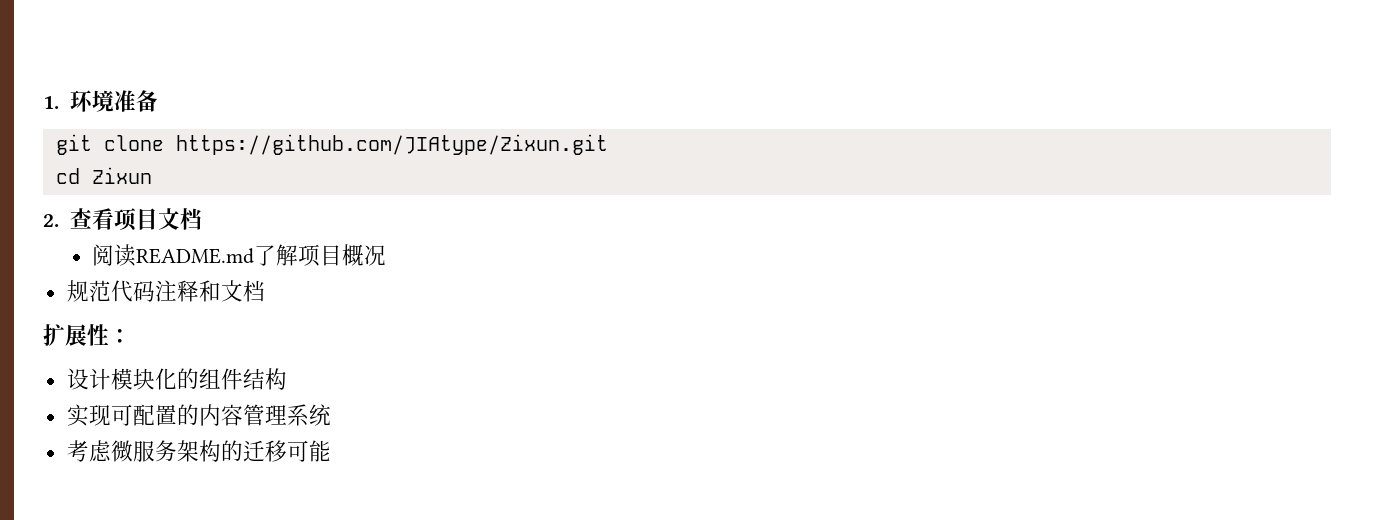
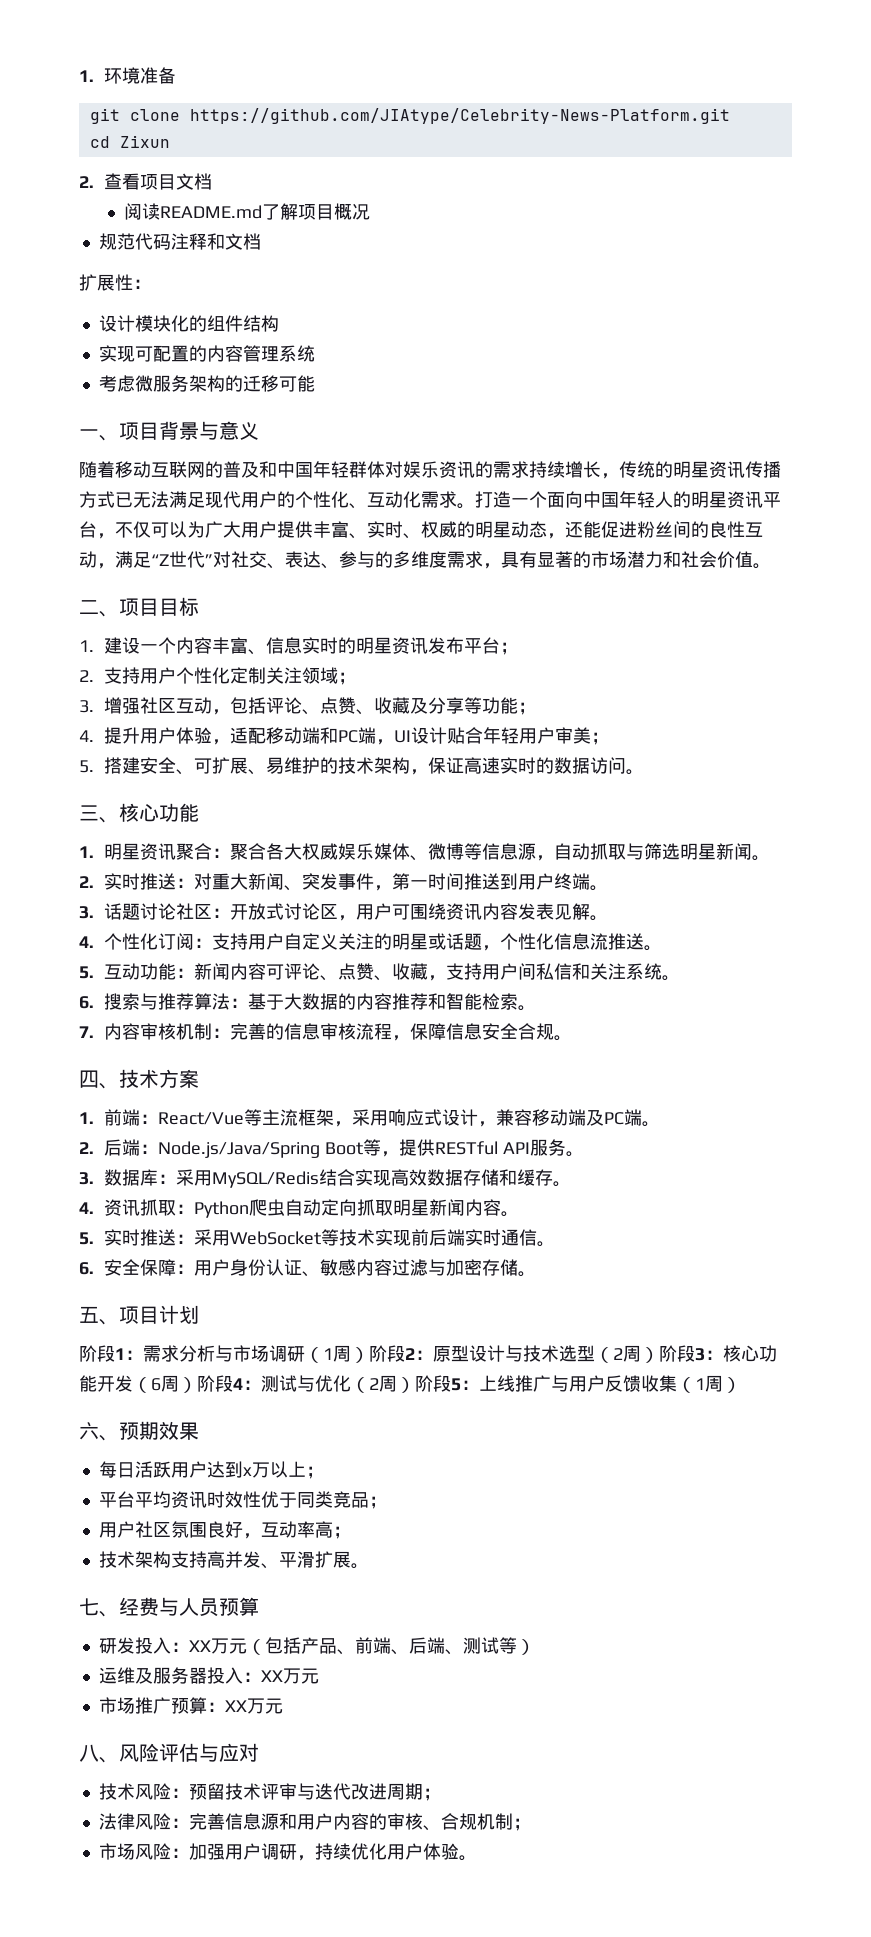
- git clone https://github.com/JIAtype/Zixun.git
+ git clone https://github.com/JIAtype/Celebrity-News-Platform.git
+ 一、项目背景与意义
+ 随着移动互联网的普及和中国年轻群体对娱乐资讯的需求持续增长，传统的明星资讯传播方式已无法满足现代用户的个性化、互动化需求。打造一个面向中国年轻人的明星资讯平台，不仅可以为广大用户提供丰富、实时、权威的明星动态，还能促进粉丝间的良性互动，满足“Z世代”对社交、表达、参与的多维度需求，具有显著的市场潜力和社会价值。
+ 二、项目目标
+ 1.建设一个内容丰富、信息实时的明星资讯发布平台；
+ 2.支持用户个性化定制关注领域；
+ 3.增强社区互动，包括评论、点赞、收藏及分享等功能；
+ 4.提升用户体验，适配移动端和PC端，UI设计贴合年轻用户审美；
+ 5.搭建安全、可扩展、易维护的技术架构，保证高速实时的数据访问。
+ 三、核心功能
+ 1.明星资讯聚合：聚合各大权威娱乐媒体、微博等信息源，自动抓取与筛选明星新闻。
+ 2.实时推送：对重大新闻、突发事件，第一时间推送到用户终端。
+ 3.话题讨论社区：开放式讨论区，用户可围绕资讯内容发表见解。
+ 4.个性化订阅：支持用户自定义关注的明星或话题，个性化信息流推送。
+ 5.互动功能：新闻内容可评论、点赞、收藏，支持用户间私信和关注系统。
+ 6.搜索与推荐算法：基于大数据的内容推荐和智能检索。
+ 7.内容审核机制：完善的信息审核流程，保障信息安全合规。
+ 四、技术方案
+ 1.前端：React/Vue等主流框架，采用响应式设计，兼容移动端及PC端。
+ 2.后端：Node.js/Java/Spring Boot等，提供RESTful API服务。
+ 3.数据库：采用MySQL/Redis结合实现高效数据存储和缓存。
+ 4.资讯抓取：Python爬虫自动定向抓取明星新闻内容。
+ 5.实时推送：采用WebSocket等技术实现前后端实时通信。
+ 6.安全保障：用户身份认证、敏感内容过滤与加密存储。
+ 五、项目计划
+ 阶段1：需求分析与市场调研（1周）阶段2：原型设计与技术选型（2周）阶段3：核心功能开发（6周）阶段4：测试与优化（2周）阶段5：上线推广与用户反馈收集（1周）
+ 六、预期效果
+ 每日活跃用户达到x万以上；
+ 平台平均资讯时效性优于同类竞品；
+ 用户社区氛围良好，互动率高；
+ 技术架构支持高并发、平滑扩展。
+ 七、经费与人员预算
+ 研发投入：XX万元（包括产品、前端、后端、测试等）
+ 运维及服务器投入：XX万元
+ 市场推广预算：XX万元
+ 八、风险评估与应对
+ 技术风险：预留技术评审与迭代改进周期；
+ 法律风险：完善信息源和用户内容的审核、合规机制；
+ 市场风险：加强用户调研，持续优化用户体验。

